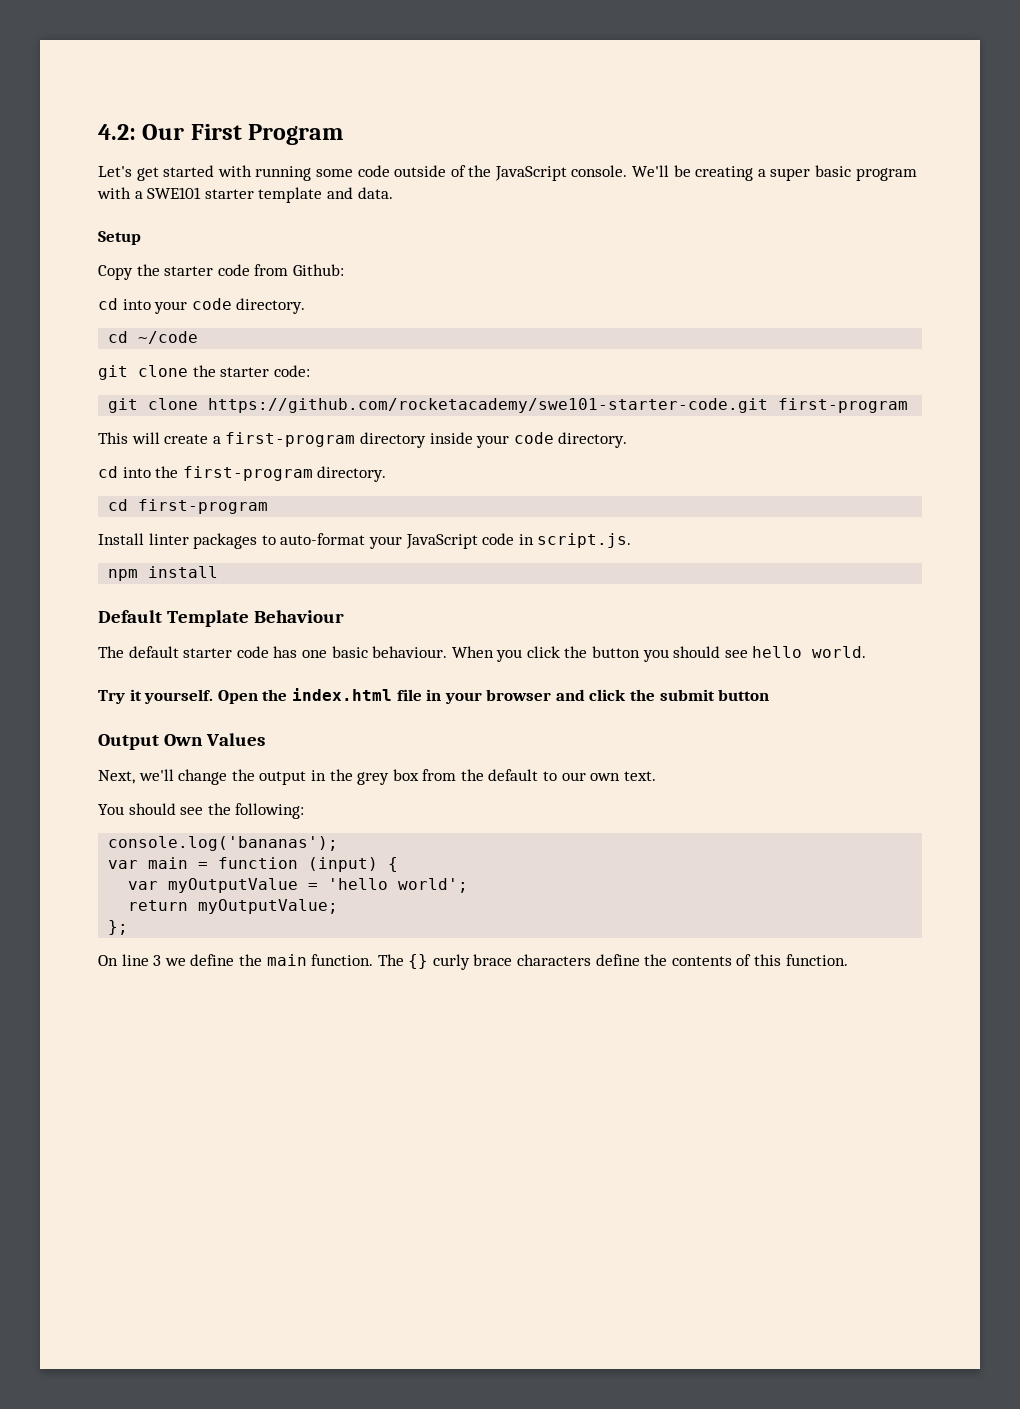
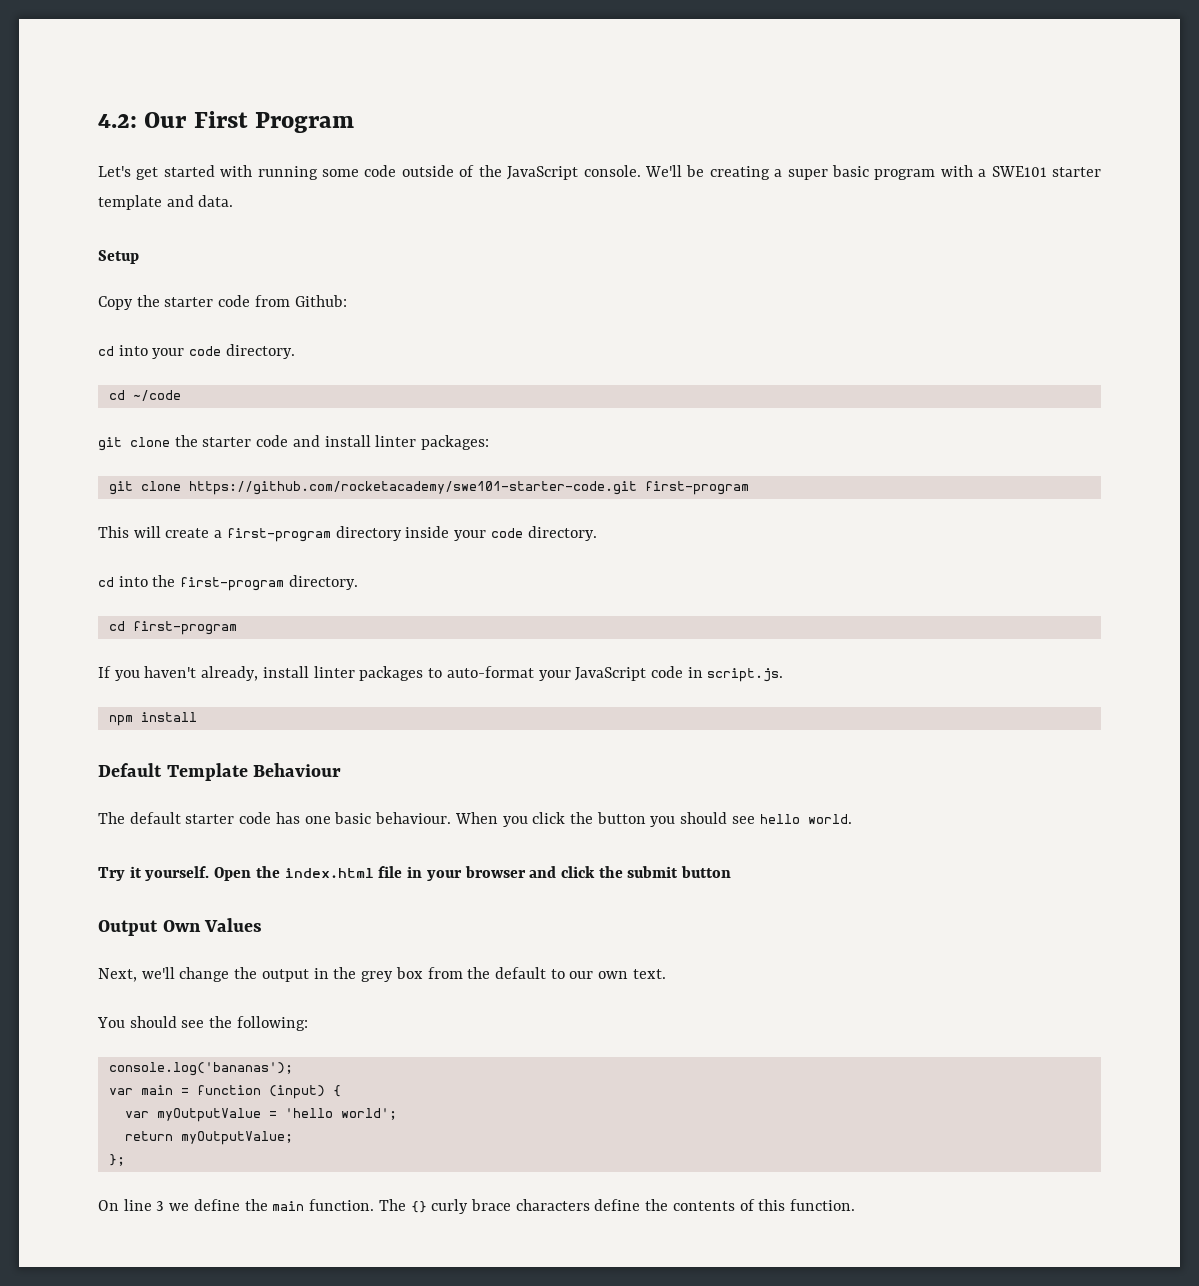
- git clone the starter code:
+ git clone the starter code and install linter packages:
- Install linter packages to auto-format your JavaScript code in script.js.
+ If you haven't already, install linter packages to auto-format your JavaScript code in script.js.

